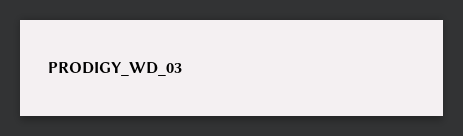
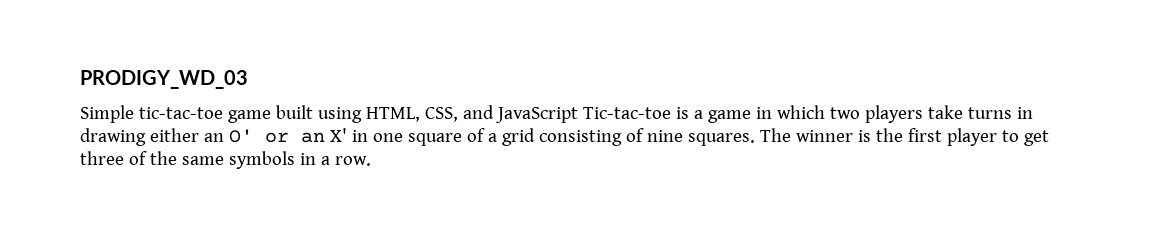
+ Simple tic-tac-toe game built using HTML, CSS, and JavaScript Tic-tac-toe is a game in which two players take turns in drawing either an O' or an X' in one square of a grid consisting of nine squares. The winner is the first player to get three of the same symbols in a row.

